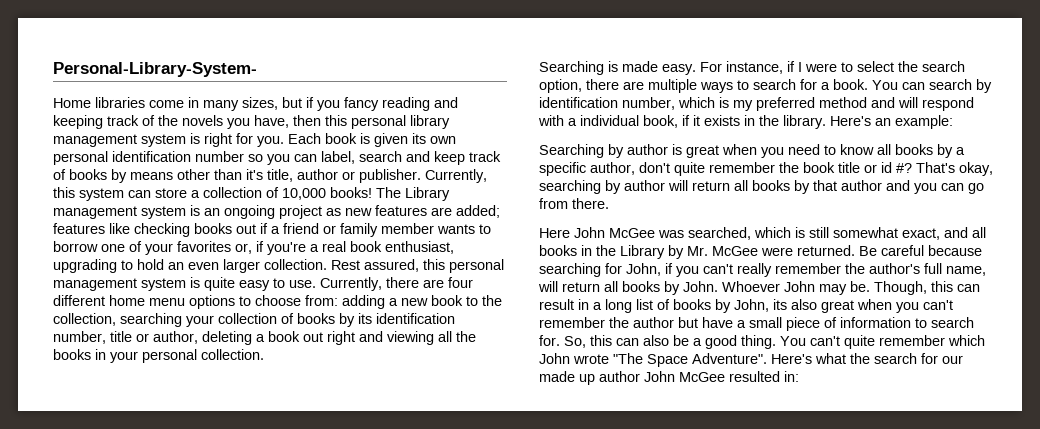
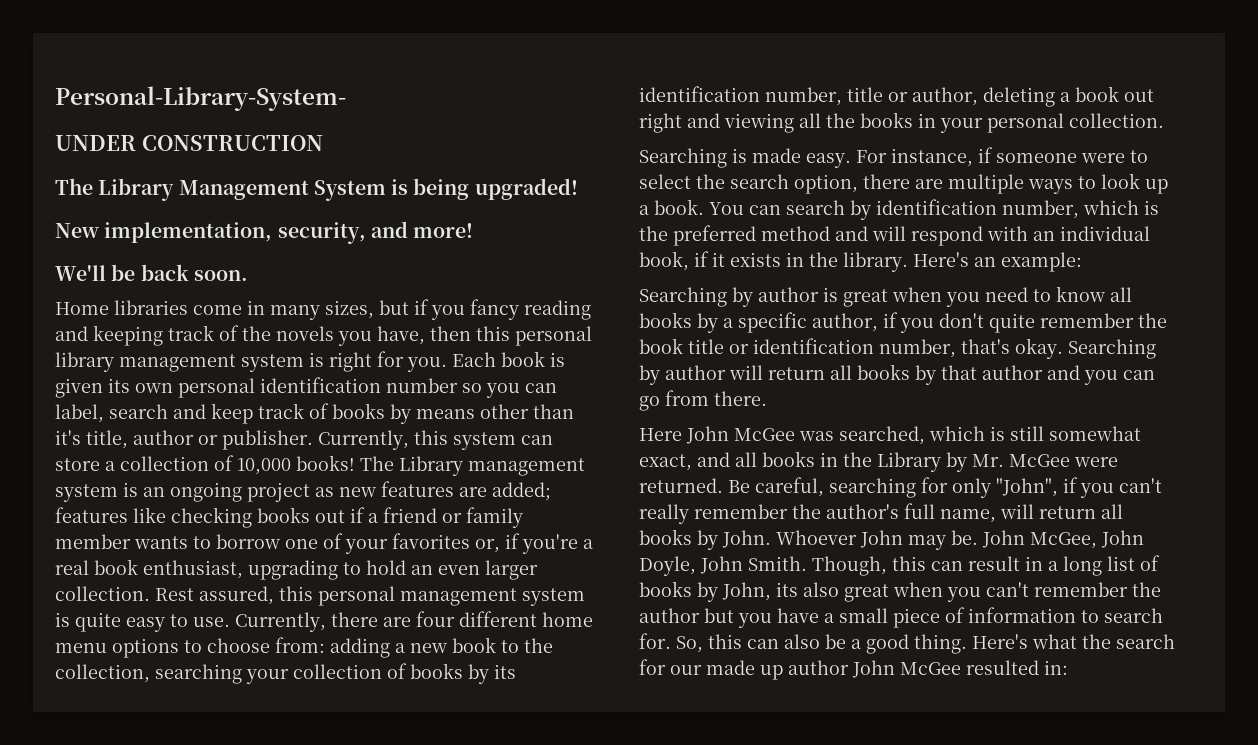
+ UNDER CONSTRUCTION
+ The Library Management System is being upgraded!
+ New implementation, security, and more!
+ We'll be back soon.
- For instance, if I were to select the search option, there are multiple ways to search for a book.
+ For instance, if someone were to select the search option, there are multiple ways to look up a book.
- You can search by identification number, which is my preferred method and will respond with a individual book, if it exists in the library.
+ You can search by identification number, which is the preferred method and will respond with an individual book, if it exists in the library.
- Searching by author is great when you need to know all books by a specific author, don't quite remember the book title or id #? That's okay, searching by author will return all books by that author and you can go from there.
+ Searching by author is great when you need to know all books by a specific author, if you don't quite remember the book title or identification number, that's okay. Searching by author will return all books by that author and you can go from there.
- Be careful because searching for John, if you can't really remember the author's full name, will return all books by John.
+ Be careful, searching for only "John", if you can't really remember the author's full name, will return all books by John.
+ John McGee, John Doyle, John Smith.
- Though, this can result in a long list of books by John, its also great when you can't remember the author but have a small piece of information to search for.
+ Though, this can result in a long list of books by John, its also great when you can't remember the author but you have a small piece of information to search for.
- You can't quite remember which John wrote "The Space Adventure".

